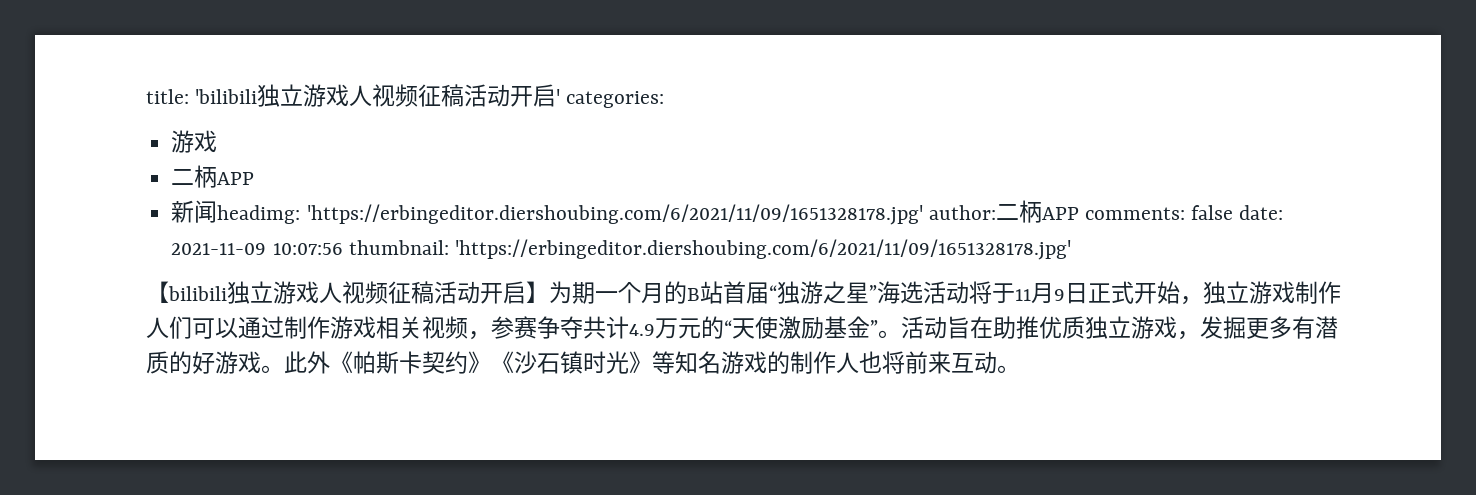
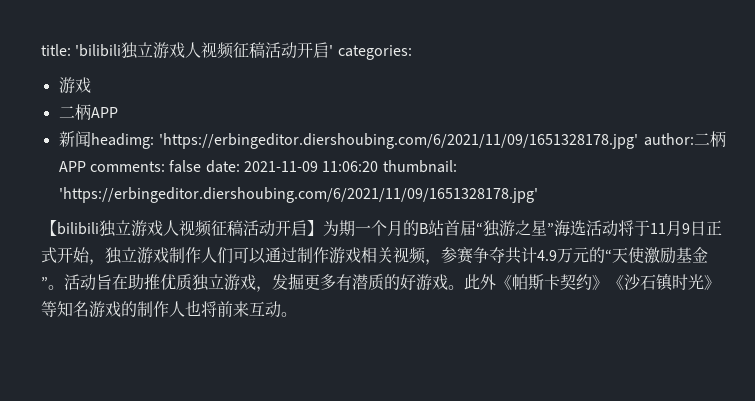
- 新闻headimg: 'https://erbingeditor.diershoubing.com/6/2021/11/09/1651328178.jpg' author:二柄APP comments: false date: 2021-11-09 10:07:56 thumbnail: 'https://erbingeditor.diershoubing.com/6/2021/11/09/1651328178.jpg'
+ 新闻headimg: 'https://erbingeditor.diershoubing.com/6/2021/11/09/1651328178.jpg' author:二柄APP comments: false date: 2021-11-09 11:06:20 thumbnail: 'https://erbingeditor.diershoubing.com/6/2021/11/09/1651328178.jpg'

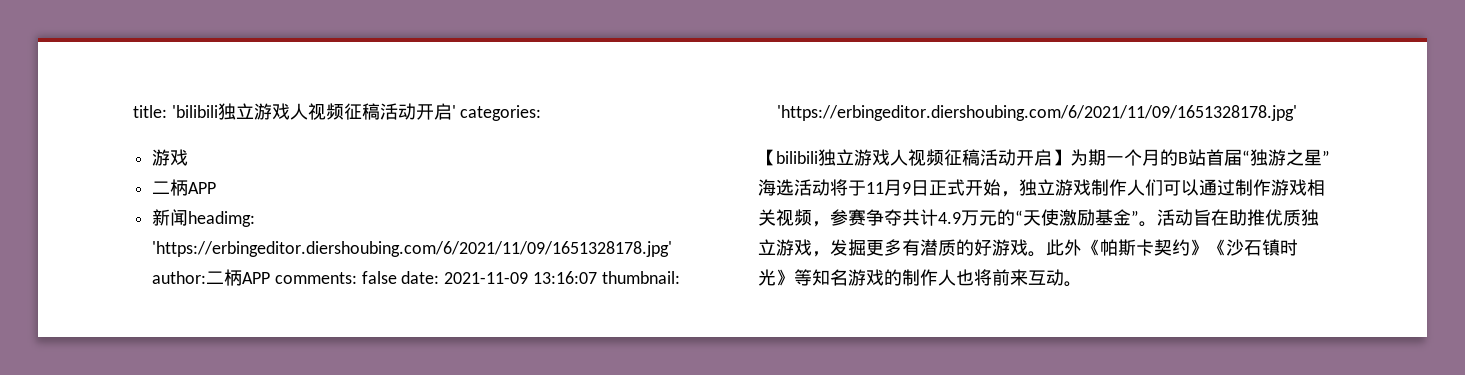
- 新闻headimg: 'https://erbingeditor.diershoubing.com/6/2021/11/09/1651328178.jpg' author:二柄APP comments: false date: 2021-11-09 11:06:20 thumbnail: 'https://erbingeditor.diershoubing.com/6/2021/11/09/1651328178.jpg'
+ 新闻headimg: 'https://erbingeditor.diershoubing.com/6/2021/11/09/1651328178.jpg' author:二柄APP comments: false date: 2021-11-09 13:16:07 thumbnail: 'https://erbingeditor.diershoubing.com/6/2021/11/09/1651328178.jpg'

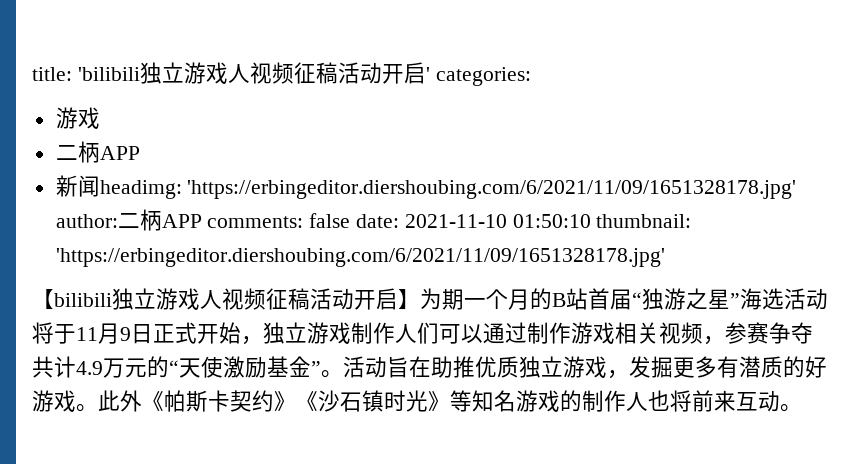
- 新闻headimg: 'https://erbingeditor.diershoubing.com/6/2021/11/09/1651328178.jpg' author:二柄APP comments: false date: 2021-11-09 13:16:07 thumbnail: 'https://erbingeditor.diershoubing.com/6/2021/11/09/1651328178.jpg'
+ 新闻headimg: 'https://erbingeditor.diershoubing.com/6/2021/11/09/1651328178.jpg' author:二柄APP comments: false date: 2021-11-10 01:50:10 thumbnail: 'https://erbingeditor.diershoubing.com/6/2021/11/09/1651328178.jpg'

